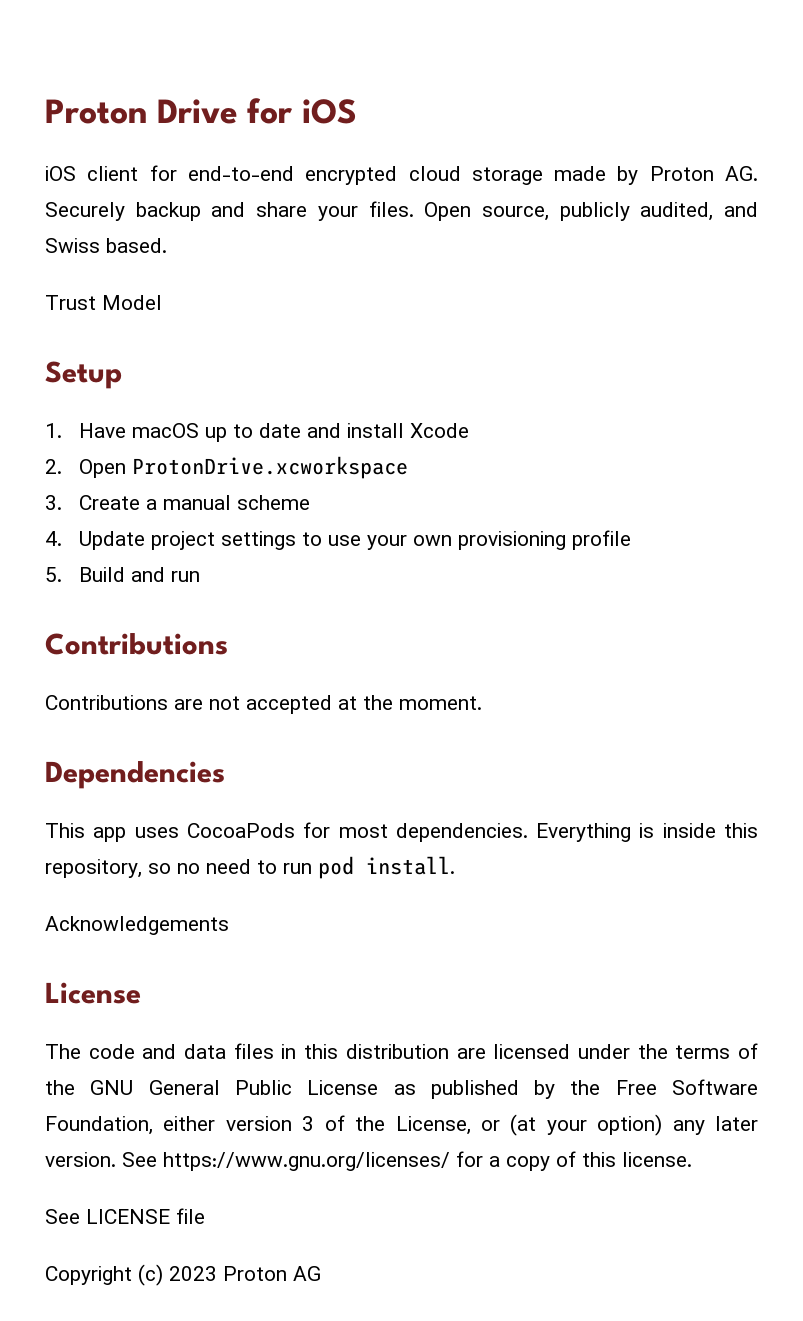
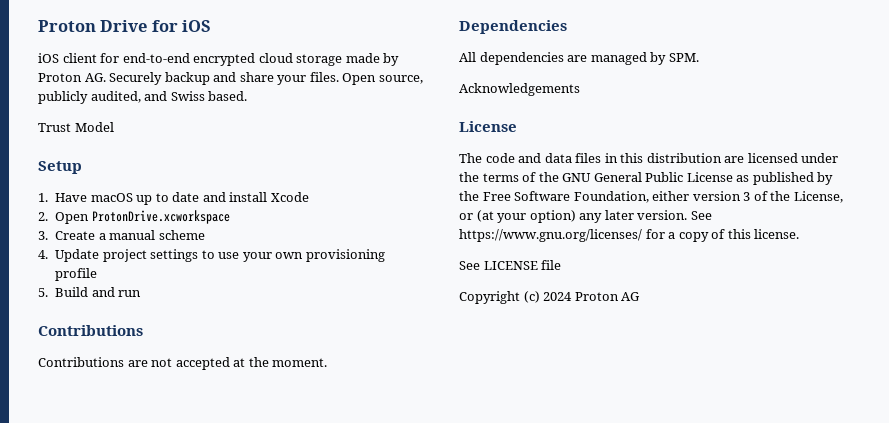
- This app uses CocoaPods for most dependencies. Everything is inside this repository, so no need to run pod install.
+ All dependencies are managed by SPM.
- Copyright (c) 2023 Proton AG
+ Copyright (c) 2024 Proton AG

